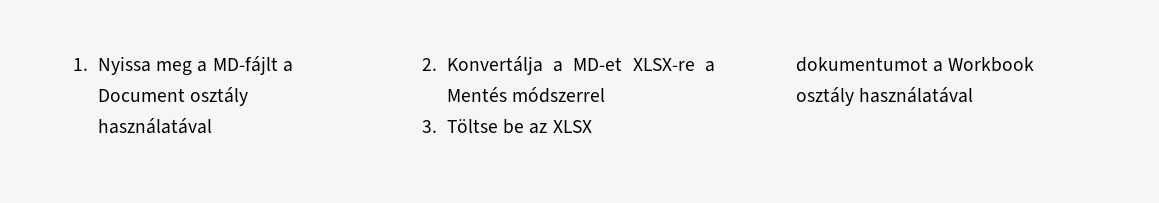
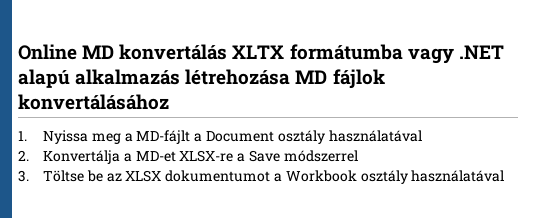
+ Online MD konvertálás XLTX formátumba vagy .NET alapú alkalmazás létrehozása MD fájlok konvertálásához
- 2. Konvertálja a MD-et XLSX-re a Mentés módszerrel
+ 2. Konvertálja a MD-et XLSX-re a Save módszerrel

